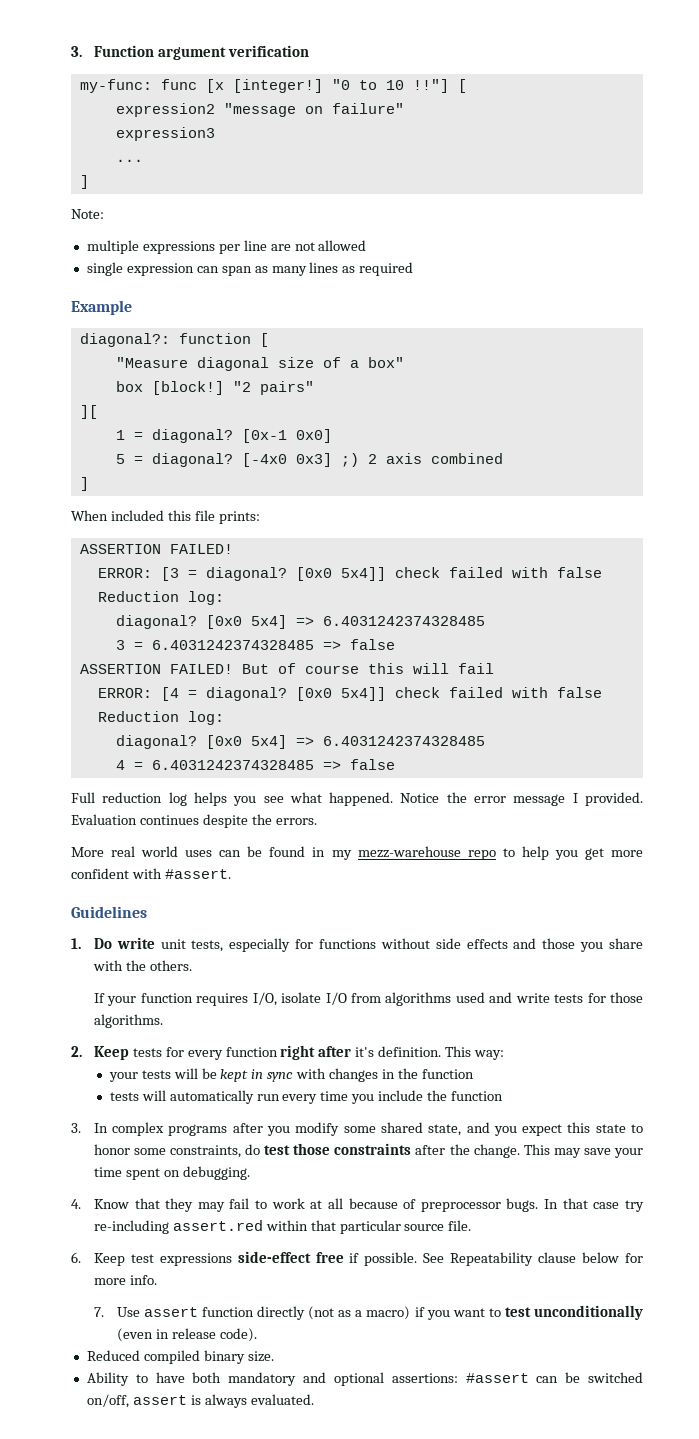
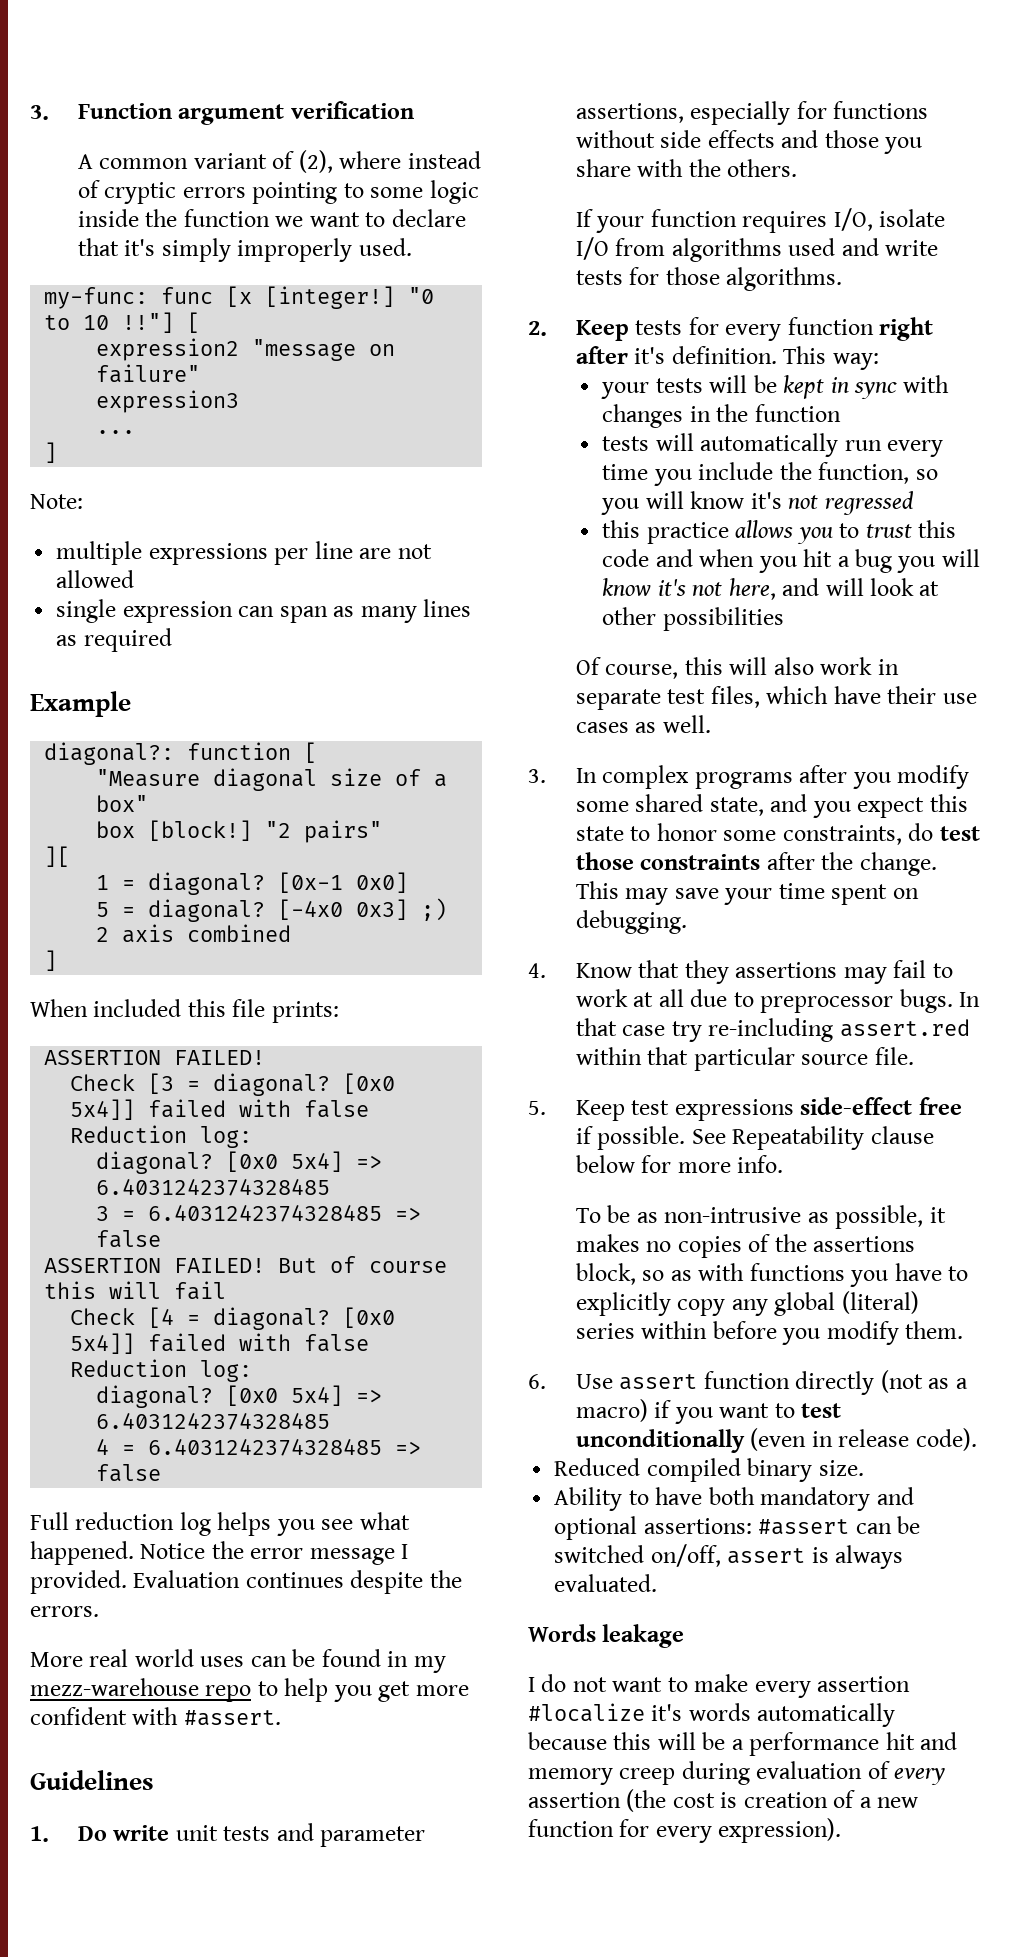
+ A common variant of (2), where instead of cryptic errors pointing to some logic inside the function we want to declare that it's simply improperly used.
- ERROR: [3 = diagonal? [0x0 5x4]] check failed with false
+ Check [3 = diagonal? [0x0 5x4]] failed with false
- ERROR: [4 = diagonal? [0x0 5x4]] check failed with false
+ Check [4 = diagonal? [0x0 5x4]] failed with false
- 1. Do write unit tests, especially for functions without side effects and those you share with the others.
+ 1. Do write unit tests and parameter assertions, especially for functions without side effects and those you share with the others.
- tests will automatically run every time you include the function
+ tests will automatically run every time you include the function, so you will know it's not regressed
+ this practice allows you to trust this code and when you hit a bug you will know it's not here, and will look at other possibilities
+ Of course, this will also work in separate test files, which have their use cases as well.
- 4. Know that they may fail to work at all because of preprocessor bugs.
+ 4. Know that they assertions may fail to work at all due to preprocessor bugs.
- 6. Keep test expressions side-effect free if possible.
+ 5. Keep test expressions side-effect free if possible.
- 7. Use assert function directly (not as a macro) if you want to test unconditionally (even in release code).
+ To be as non-intrusive as possible, it makes no copies of the assertions block, so as with functions you have to explicitly copy any global (literal) series within before you modify them.
+ 6. Use assert function directly (not as a macro) if you want to test unconditionally (even in release code).
+ Words leakage
+ I do not want to make every assertion #localize it's words automatically because this will be a performance hit and memory creep during evaluation of every assertion (the cost is creation of a new function for every expression).

